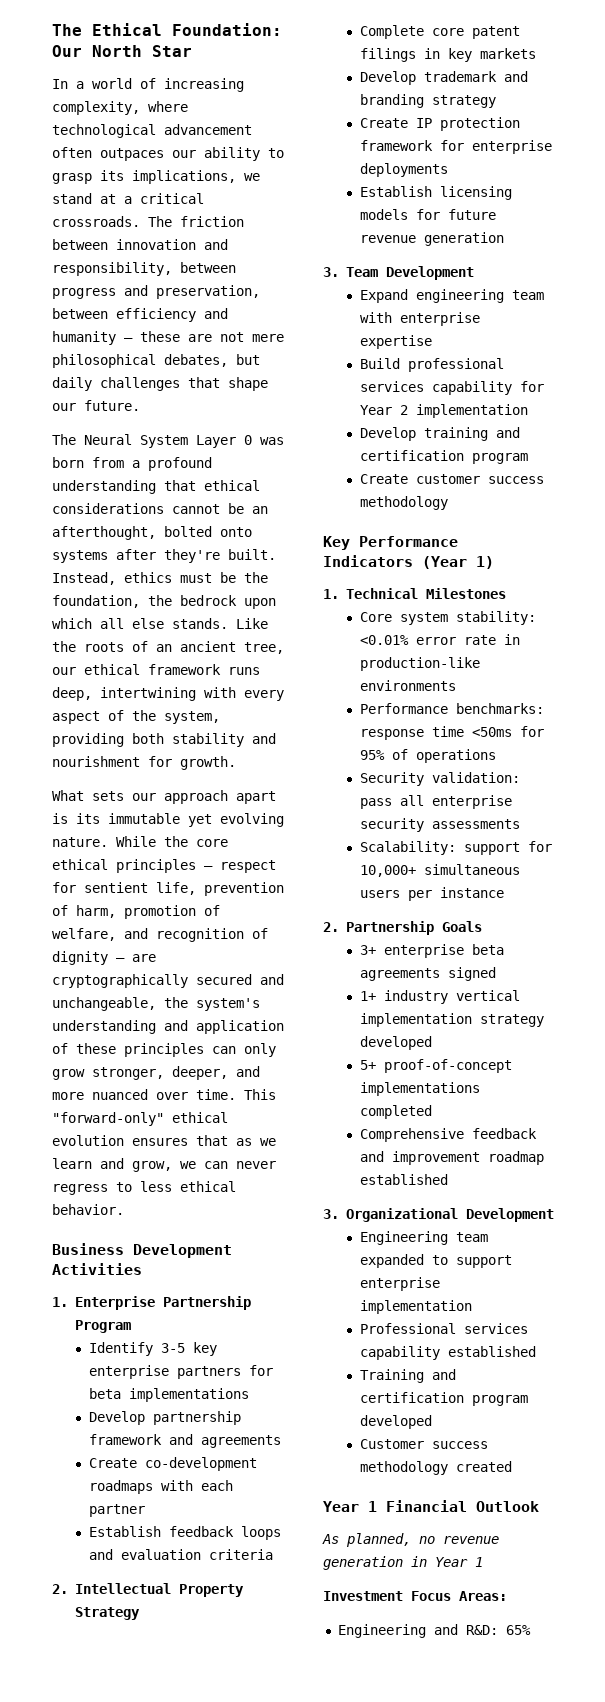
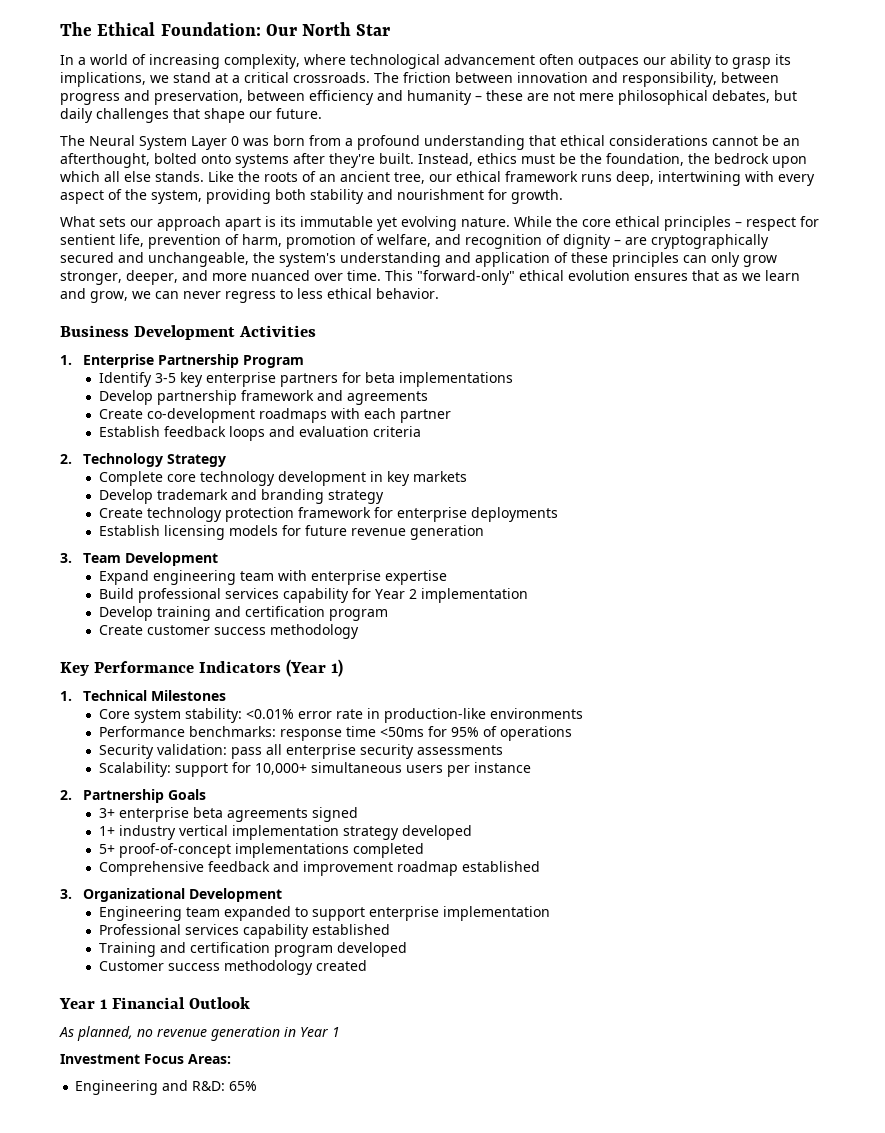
- 2. Intellectual Property Strategy
+ 2. Technology Strategy
- Complete core patent filings in key markets
+ Complete core technology development in key markets
- Create IP protection framework for enterprise deployments
+ Create technology protection framework for enterprise deployments

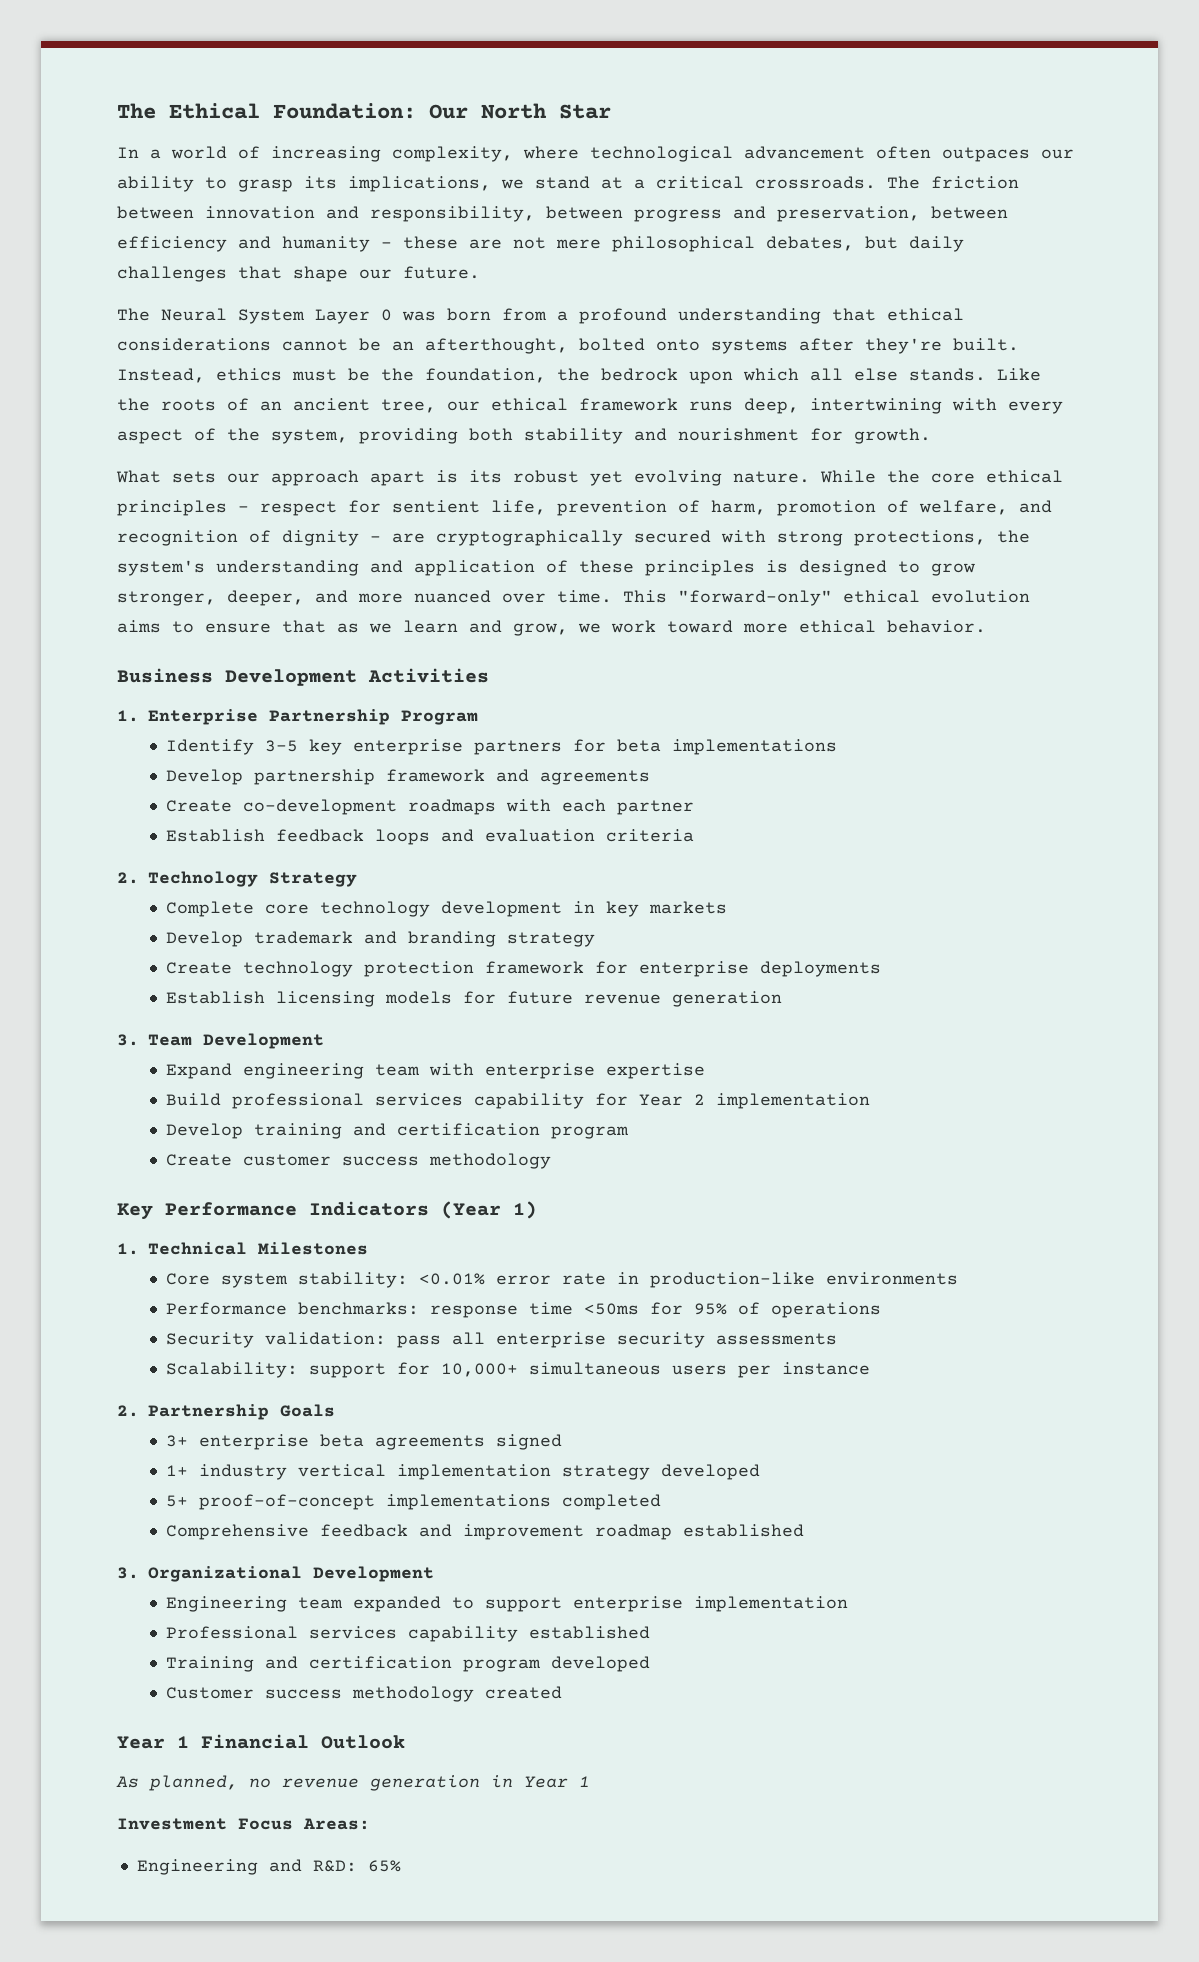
- What sets our approach apart is its immutable yet evolving nature.
+ What sets our approach apart is its robust yet evolving nature.
- While the core ethical principles – respect for sentient life, prevention of harm, promotion of welfare, and recognition of dignity – are cryptographically secured and unchangeable, the system's understanding and application of these principles can only grow stronger, deeper, and more nuanced over time.
+ While the core ethical principles – respect for sentient life, prevention of harm, promotion of welfare, and recognition of dignity – are cryptographically secured with strong protections, the system's understanding and application of these principles is designed to grow stronger, deeper, and more nuanced over time.
- This "forward-only" ethical evolution ensures that as we learn and grow, we can never regress to less ethical behavior.
+ This "forward-only" ethical evolution aims to ensure that as we learn and grow, we work toward more ethical behavior.

